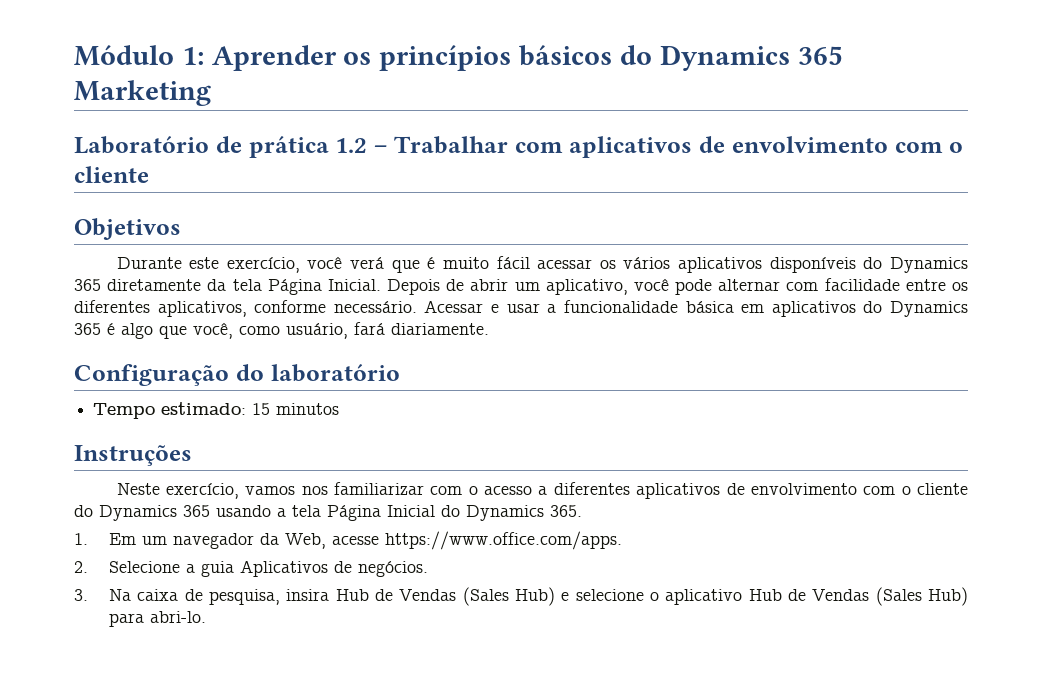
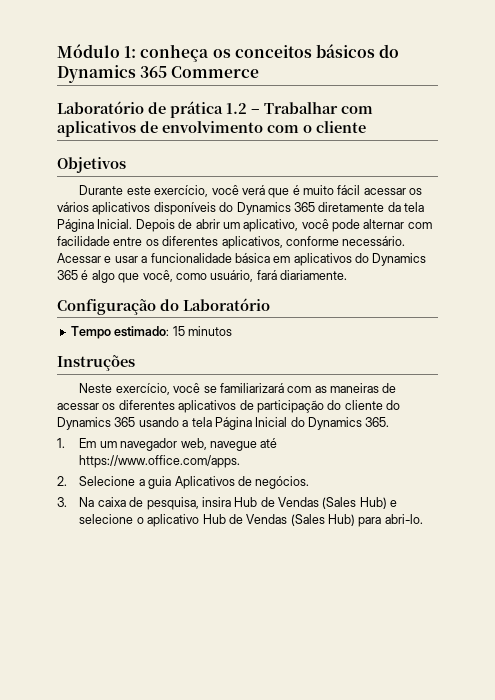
- Módulo 1: Aprender os princípios básicos do Dynamics 365 Marketing
+ Módulo 1: conheça os conceitos básicos do Dynamics 365 Commerce
- Configuração do laboratório
+ Configuração do Laboratório
- Neste exercício, vamos nos familiarizar com o acesso a diferentes aplicativos de envolvimento com o cliente do Dynamics 365 usando a tela Página Inicial do Dynamics 365.
+ Neste exercício, você se familiarizará com as maneiras de acessar os diferentes aplicativos de participação do cliente do Dynamics 365 usando a tela Página Inicial do Dynamics 365.
- 1. Em um navegador da Web, acesse https://www.office.com/apps.
+ 1. Em um navegador web, navegue até https://www.office.com/apps.

